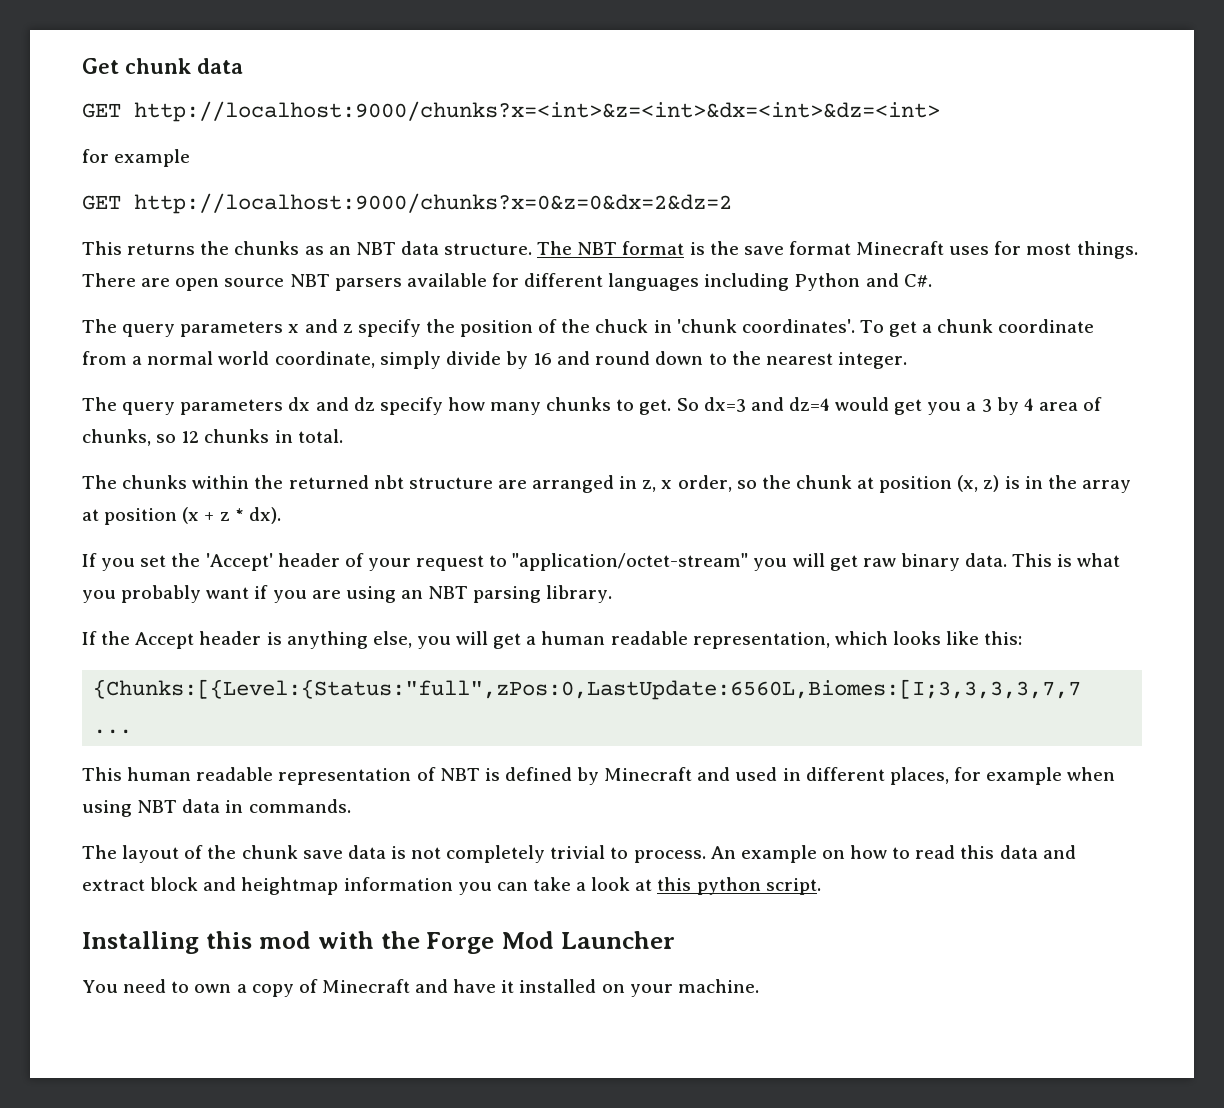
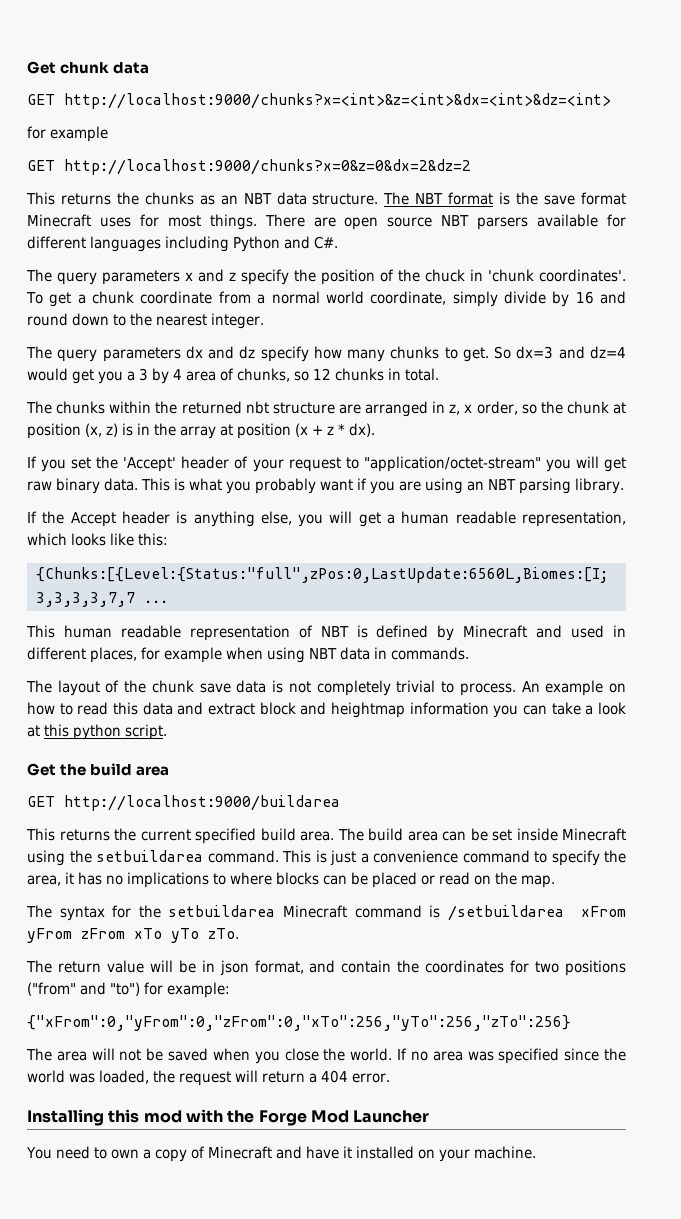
+ Get the build area
+ GET http://localhost:9000/buildarea
+ This returns the current specified build area. The build area can be set inside Minecraft using the setbuildarea command. This is just a convenience command to specify the area, it has no implications to where blocks can be placed or read on the map.
+ The syntax for the setbuildarea Minecraft command is /setbuildarea xFrom yFrom zFrom xTo yTo zTo.
+ The return value will be in json format, and contain the coordinates for two positions ("from" and "to") for example:
+ {"xFrom":0,"yFrom":0,"zFrom":0,"xTo":256,"yTo":256,"zTo":256}
+ The area will not be saved when you close the world. If no area was specified since the world was loaded, the request will return a 404 error.

